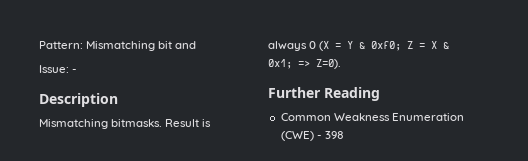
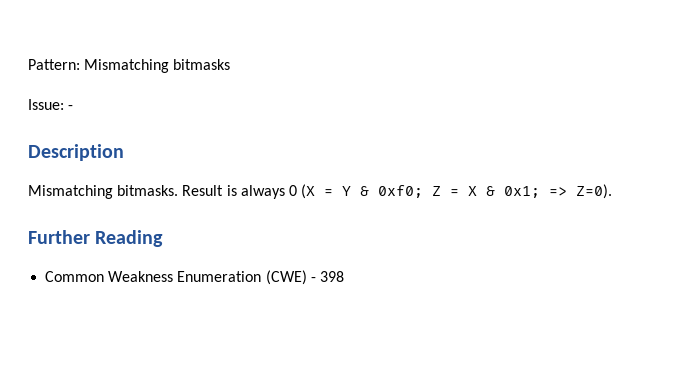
- Pattern: Mismatching bit and
+ Pattern: Mismatching bitmasks

